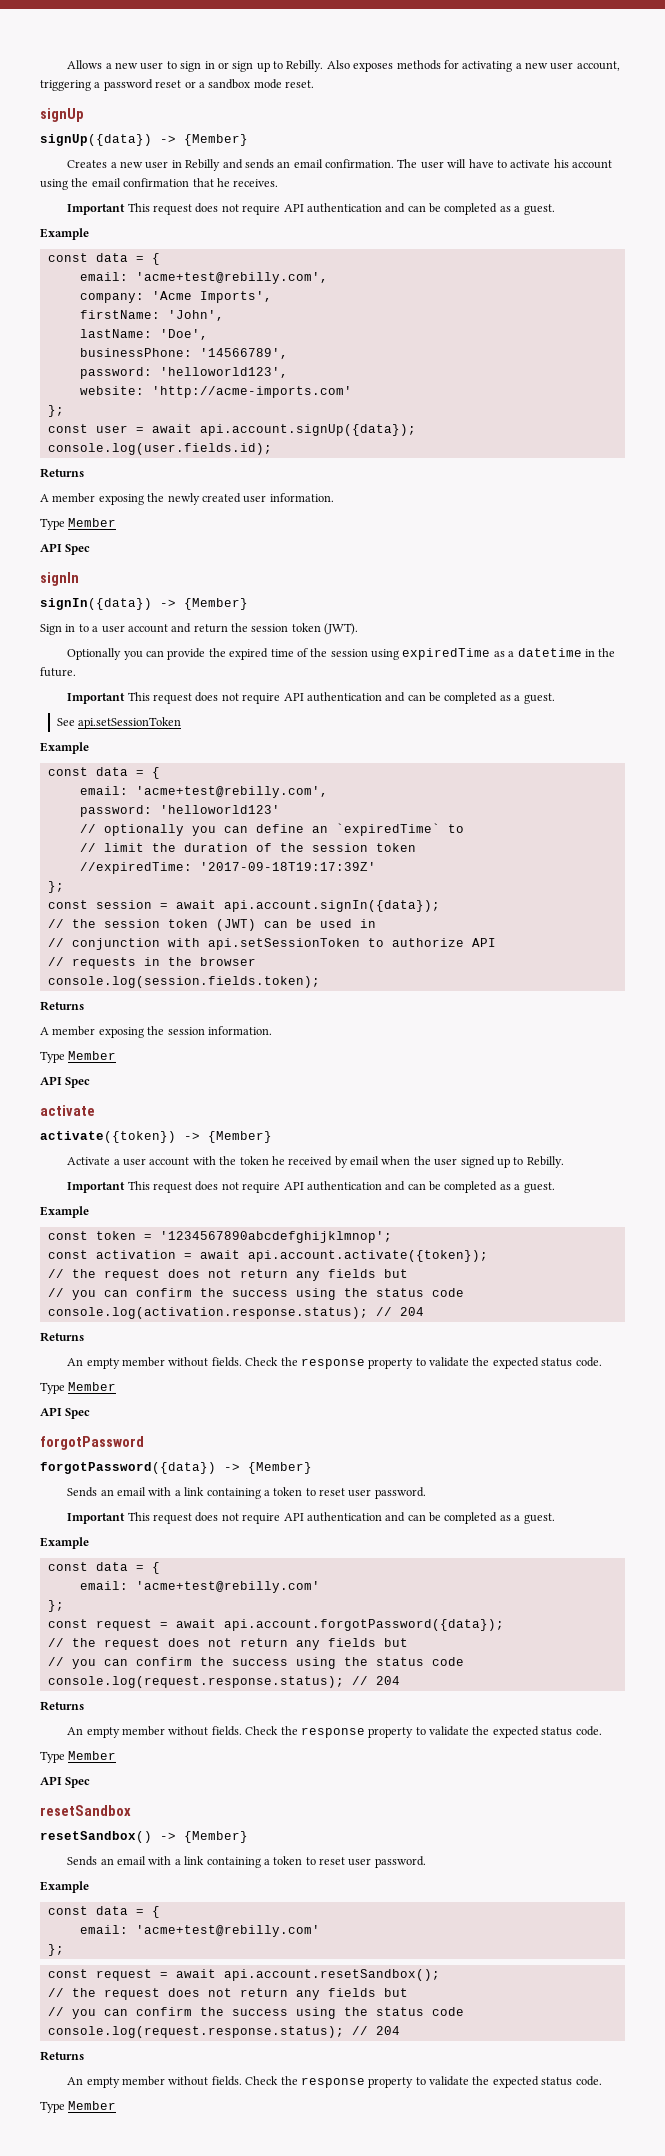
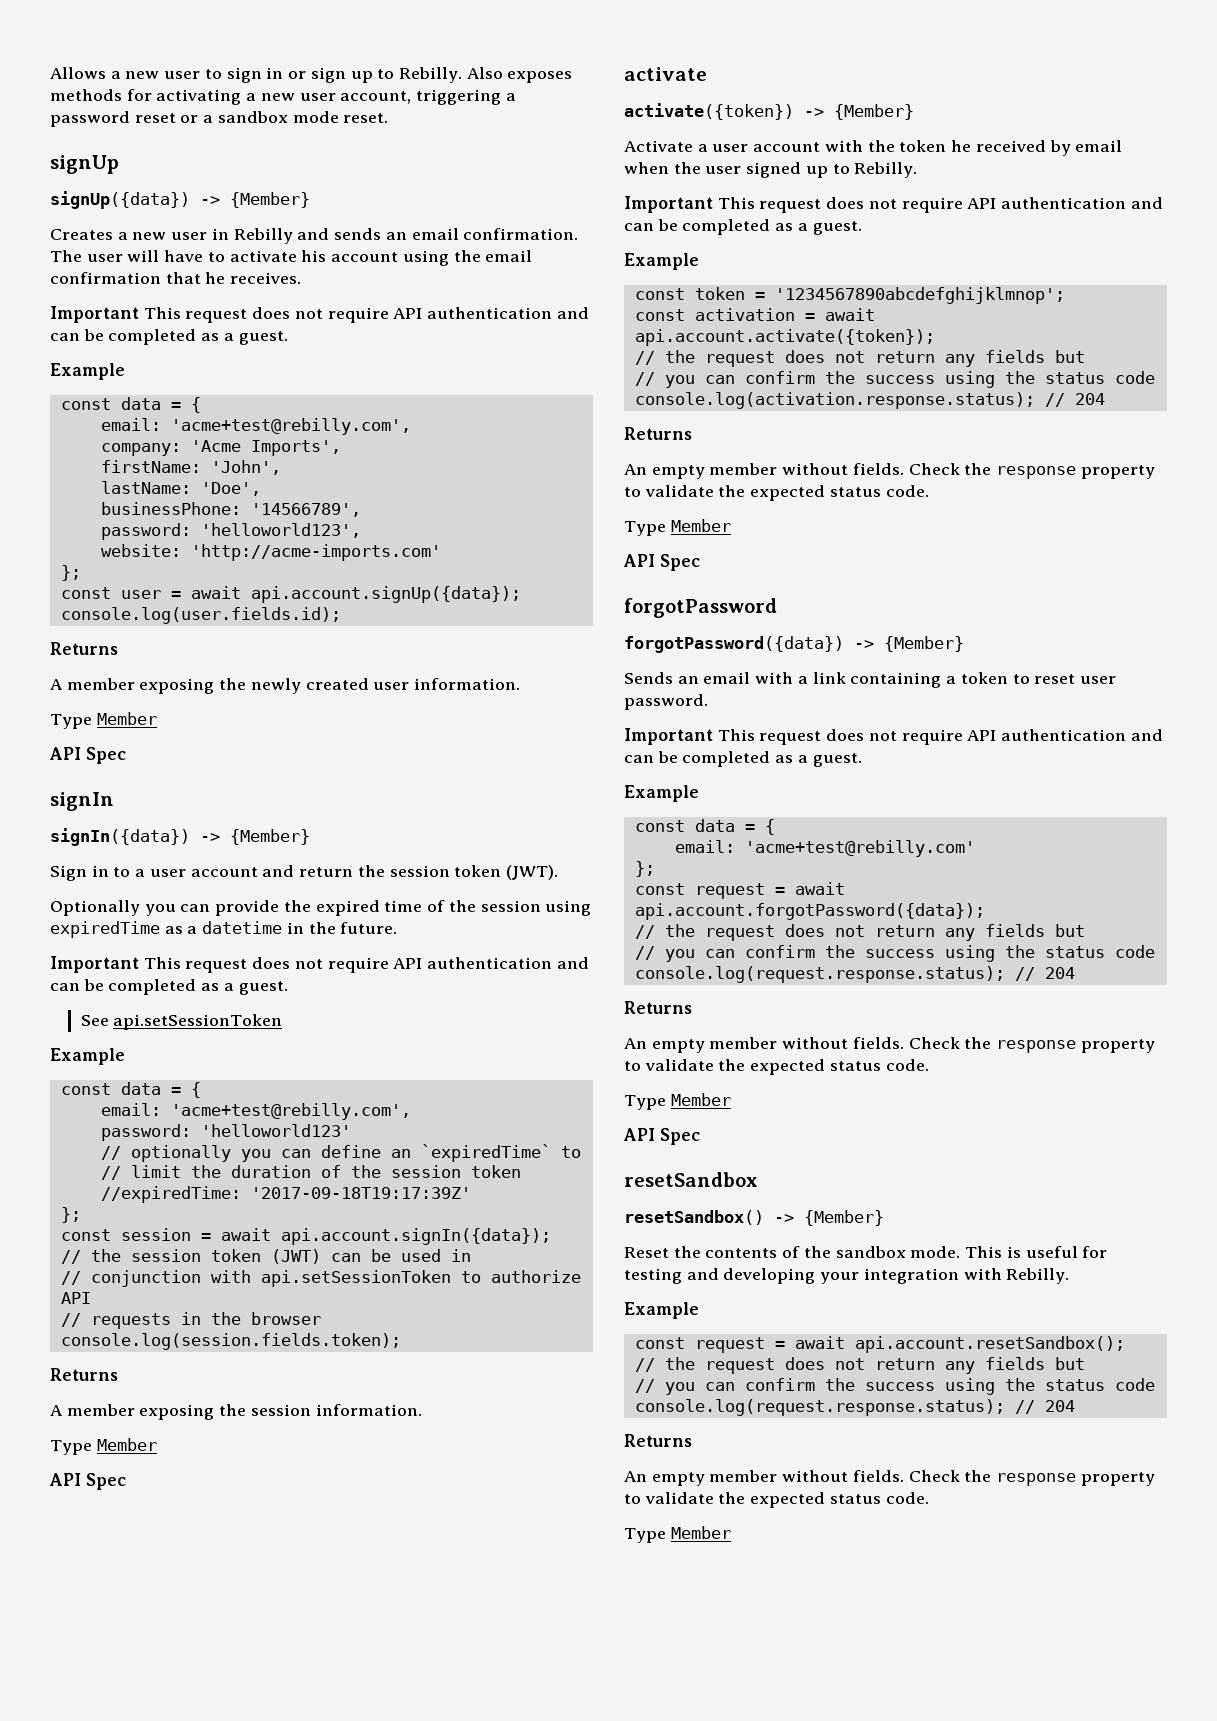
  resetSandbox() -> {Member}
- Sends an email with a link containing a token to reset user password.
+ Reset the contents of the sandbox mode. This is useful for testing and developing your integration with Rebilly.
  Example
- const data = {
- email: 'acme+test@rebilly.com'
- };

